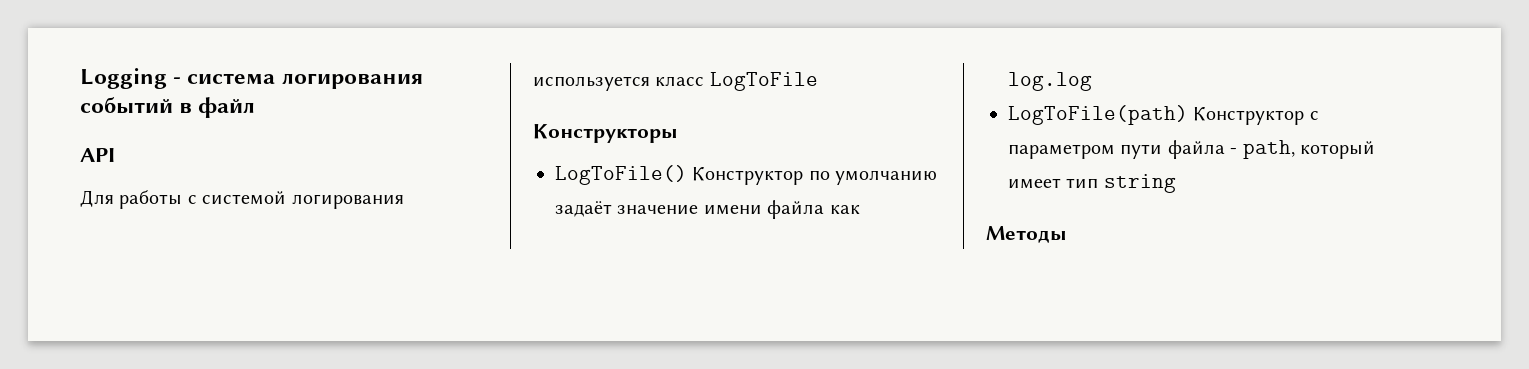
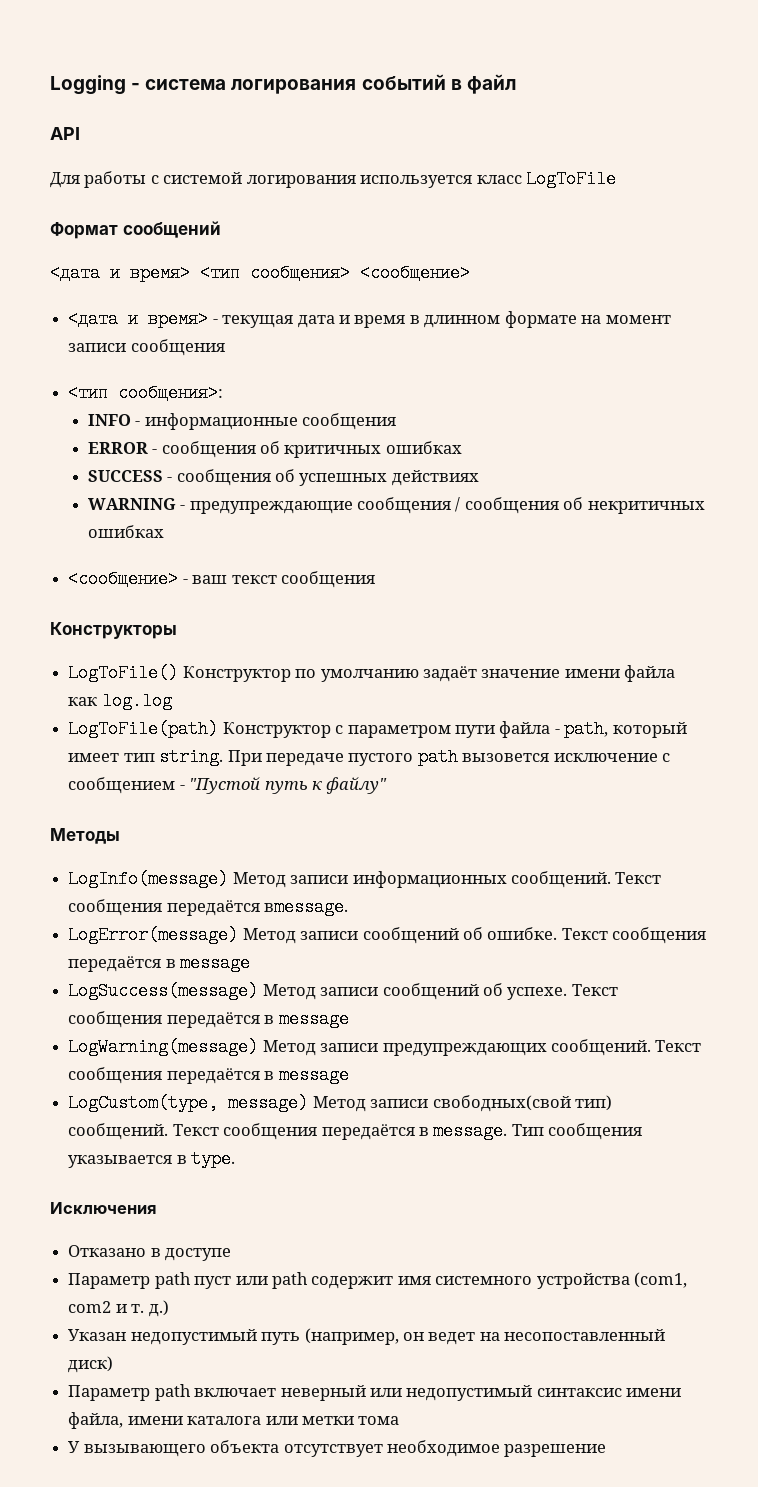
+ Формат сообщений
+ <дата и время> <тип сообщения> <сообщение>
+ <дата и время> - текущая дата и время в длинном формате на момент записи сообщения
+ <тип сообщения>:
+ INFO - информационные сообщения
+ ERROR - сообщения об критичных ошибках
+ SUCCESS - сообщения об успешных действиях
+ WARNING - предупреждающие сообщения / сообщения об некритичных ошибках
+ <сообщение> - ваш текст сообщения
- LogToFile(path) Конструктор с параметром пути файла - path, который имеет тип string
+ LogToFile(path) Конструктор с параметром пути файла - path, который имеет тип string. При передаче пустого path вызовется исключение с сообщением - "Пустой путь к файлу"
  Методы
+ LogInfo(message) Метод записи информационных сообщений. Текст сообщения передаётся вmessage.
+ LogError(message) Метод записи сообщений об ошибке. Текст сообщения передаётся в message
+ LogSuccess(message) Метод записи сообщений об успехе. Текст сообщения передаётся в message
+ LogWarning(message) Метод записи предупреждающих сообщений. Текст сообщения передаётся в message
+ LogCustom(type, message) Метод записи свободных(свой тип) сообщений. Текст сообщения передаётся в message. Тип сообщения указывается в type.
+ Исключения
+ Отказано в доступе
+ Параметр path пуст или path содержит имя системного устройства (com1, com2 и т. д.)
+ Указан недопустимый путь (например, он ведет на несопоставленный диск)
+ Параметр path включает неверный или недопустимый синтаксис имени файла, имени каталога или метки тома
+ У вызывающего объекта отсутствует необходимое разрешение

